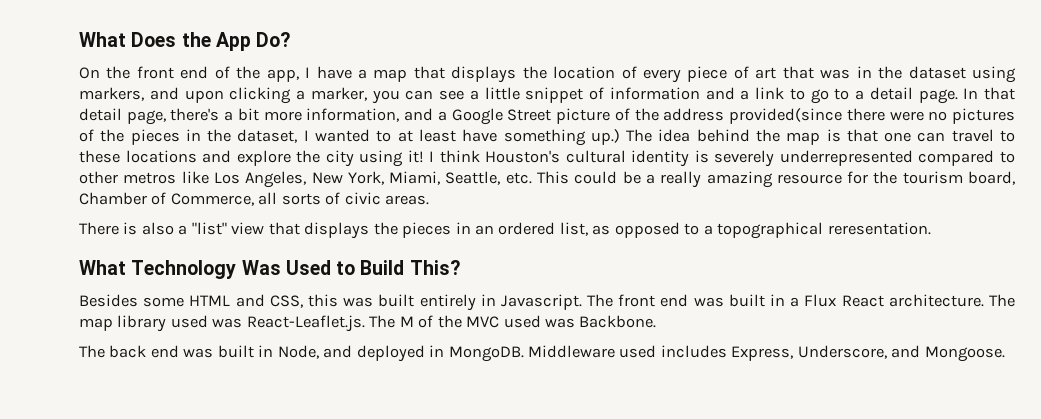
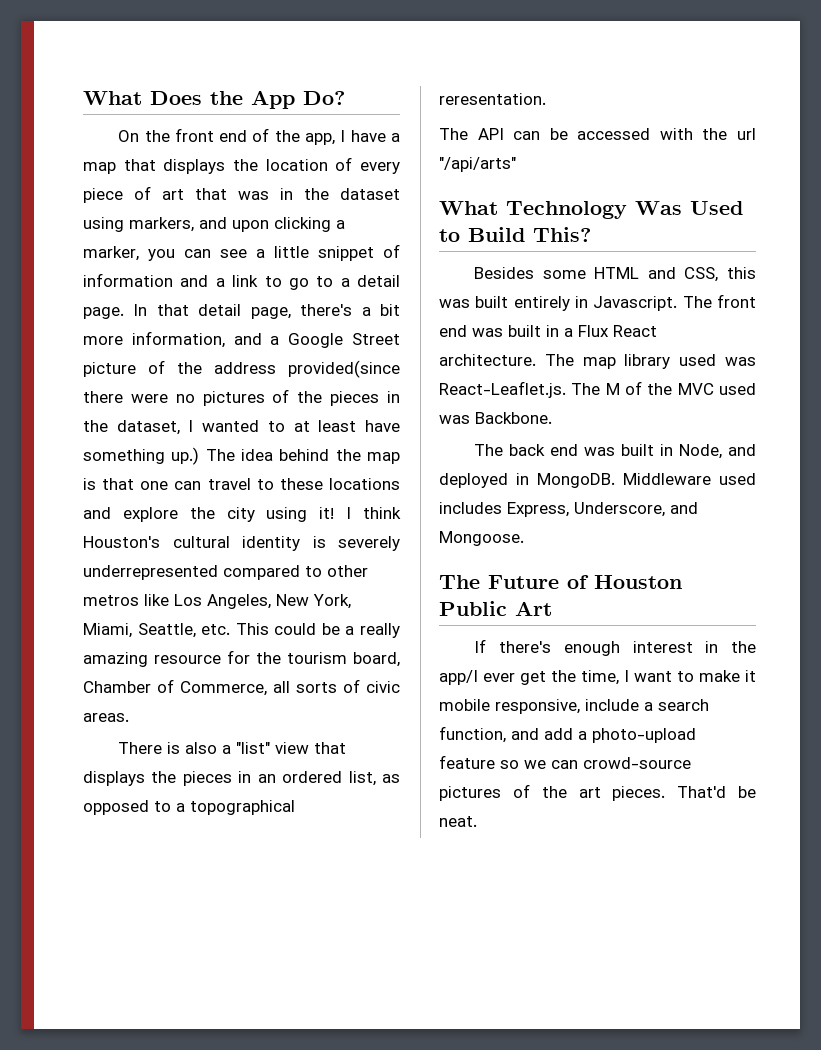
+ The API can be accessed with the url "/api/arts"
+ The Future of Houston Public Art
+ If there's enough interest in the app/I ever get the time, I want to make it mobile responsive, include a search function, and add a photo-upload feature so we can crowd-source pictures of the art pieces. That'd be neat.

